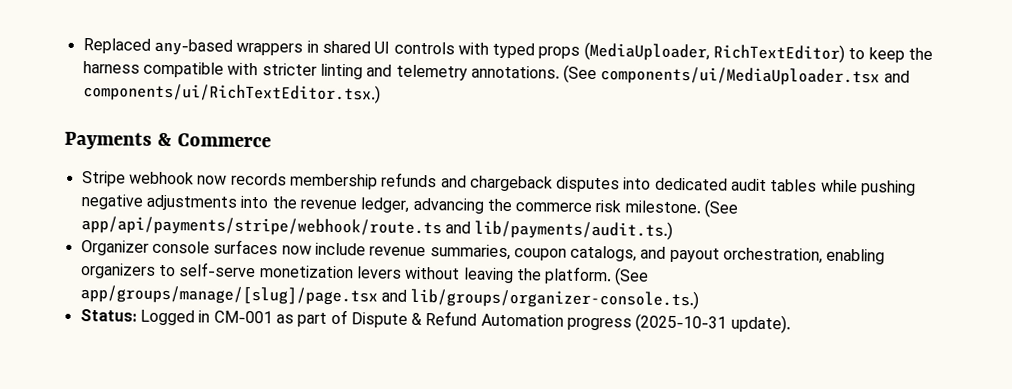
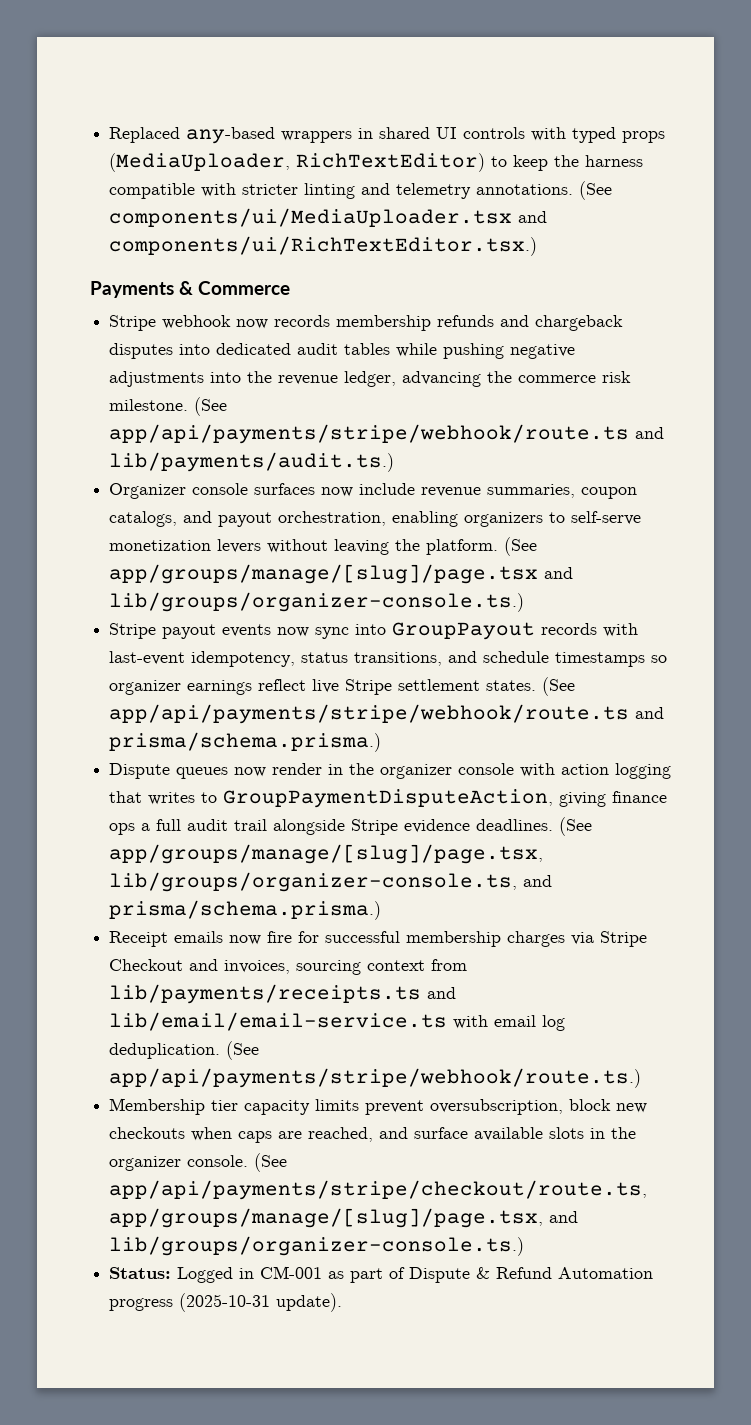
+ Stripe payout events now sync into GroupPayout records with last-event idempotency, status transitions, and schedule timestamps so organizer earnings reflect live Stripe settlement states. (See app/api/payments/stripe/webhook/route.ts and prisma/schema.prisma.)
+ Dispute queues now render in the organizer console with action logging that writes to GroupPaymentDisputeAction, giving finance ops a full audit trail alongside Stripe evidence deadlines. (See app/groups/manage/[slug]/page.tsx, lib/groups/organizer-console.ts, and prisma/schema.prisma.)
+ Receipt emails now fire for successful membership charges via Stripe Checkout and invoices, sourcing context from lib/payments/receipts.ts and lib/email/email-service.ts with email log deduplication. (See app/api/payments/stripe/webhook/route.ts.)
+ Membership tier capacity limits prevent oversubscription, block new checkouts when caps are reached, and surface available slots in the organizer console. (See app/api/payments/stripe/checkout/route.ts, app/groups/manage/[slug]/page.tsx, and lib/groups/organizer-console.ts.)

